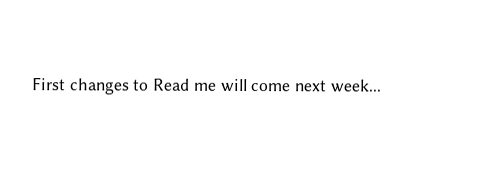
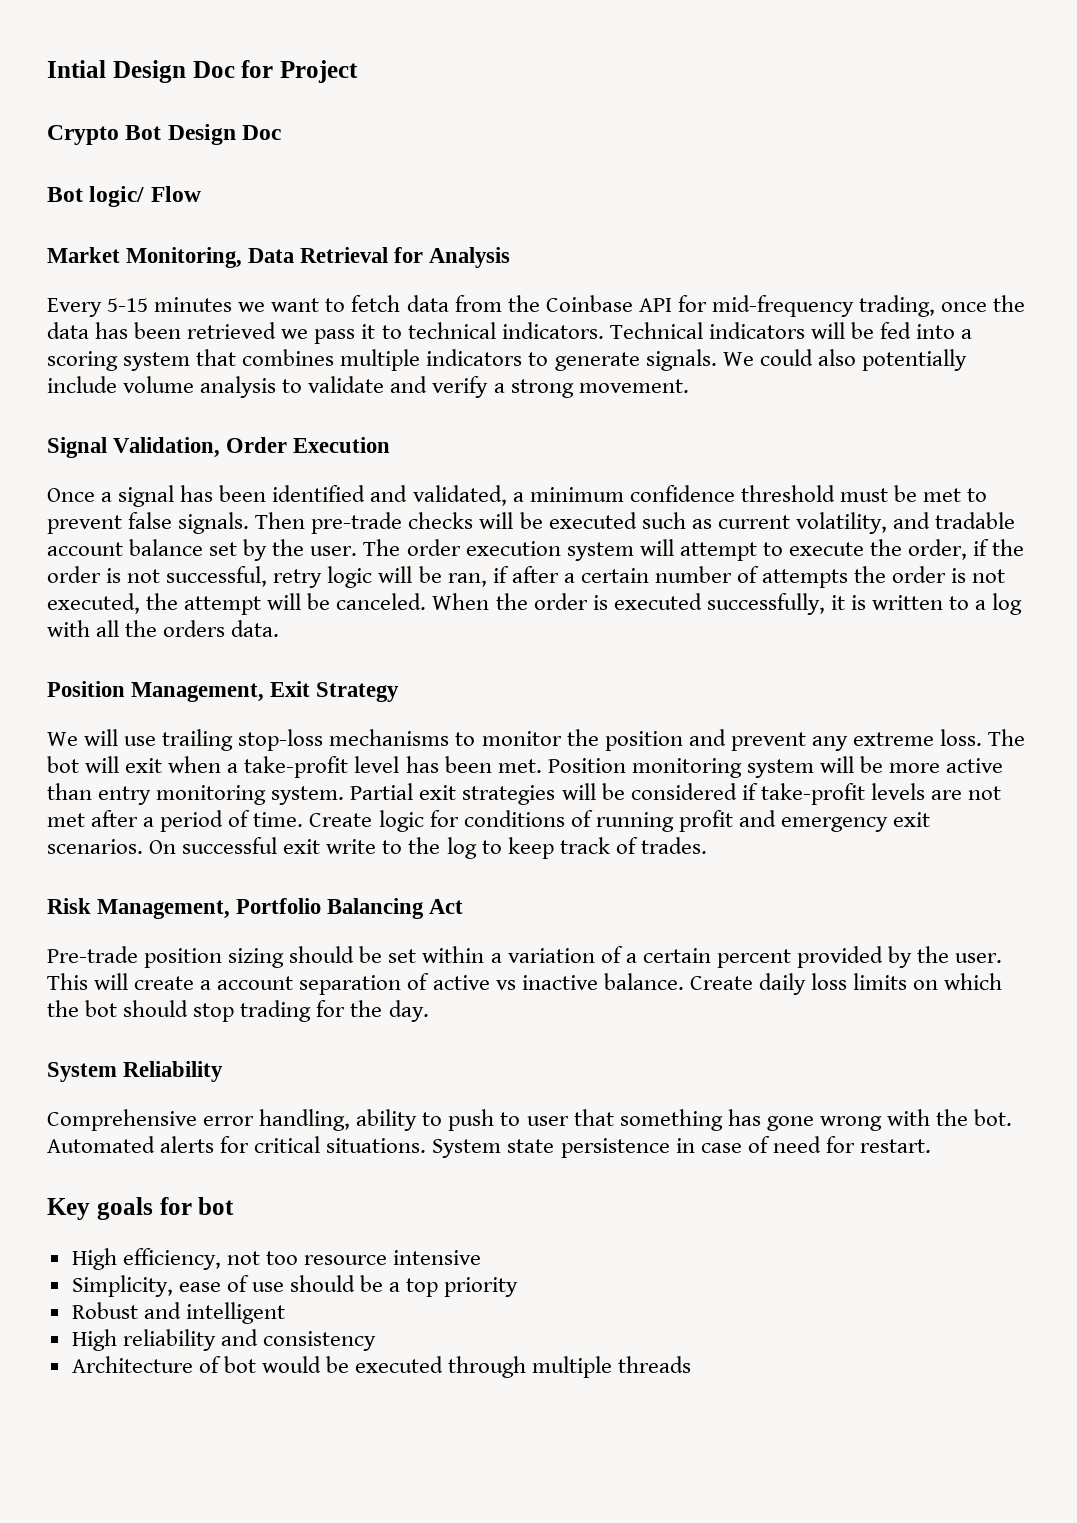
- First changes to Read me will come next week...
+ Intial Design Doc for Project
+ Crypto Bot Design Doc
+ Bot logic/ Flow
+ Market Monitoring, Data Retrieval for Analysis
+ Every 5-15 minutes we want to fetch data from the Coinbase API for mid-frequency trading, once the data has been retrieved we pass it to technical indicators. Technical indicators will be fed into a scoring system that combines multiple indicators to generate signals. We could also potentially include volume analysis to validate and verify a strong movement.
+ Signal Validation, Order Execution
+ Once a signal has been identified and validated, a minimum confidence threshold must be met to prevent false signals. Then pre-trade checks will be executed such as current volatility, and tradable account balance set by the user. The order execution system will attempt to execute the order, if the order is not successful, retry logic will be ran, if after a certain number of attempts the order is not executed, the attempt will be canceled. When the order is executed successfully, it is written to a log with all the orders data.
+ Position Management, Exit Strategy
+ We will use trailing stop-loss mechanisms to monitor the position and prevent any extreme loss. The bot will exit when a take-profit level has been met. Position monitoring system will be more active than entry monitoring system. Partial exit strategies will be considered if take-profit levels are not met after a period of time. Create logic for conditions of running profit and emergency exit scenarios. On successful exit write to the log to keep track of trades.
+ Risk Management, Portfolio Balancing Act
+ Pre-trade position sizing should be set within a variation of a certain percent provided by the user. This will create a account separation of active vs inactive balance. Create daily loss limits on which the bot should stop trading for the day.
+ System Reliability
+ Comprehensive error handling, ability to push to user that something has gone wrong with the bot. Automated alerts for critical situations. System state persistence in case of need for restart.
+ Key goals for bot
+ High efficiency, not too resource intensive
+ Simplicity, ease of use should be a top priority
+ Robust and intelligent
+ High reliability and consistency
+ Architecture of bot would be executed through multiple threads

